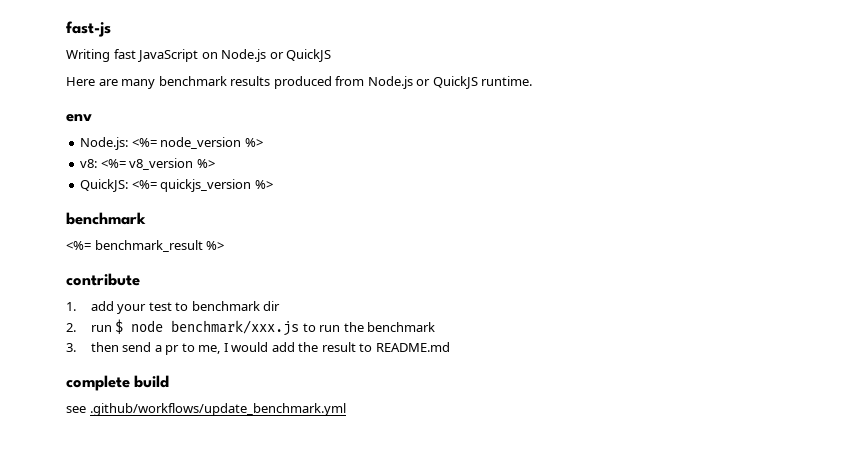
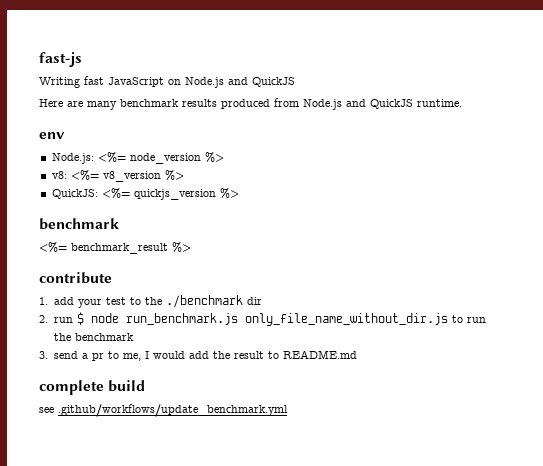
- Writing fast JavaScript on Node.js or QuickJS
+ Writing fast JavaScript on Node.js and QuickJS
- Here are many benchmark results produced from Node.js or QuickJS runtime.
+ Here are many benchmark results produced from Node.js and QuickJS runtime.
- 1. add your test to benchmark dir
+ 1. add your test to the ./benchmark dir
- 2. run $ node benchmark/xxx.js to run the benchmark
+ 2. run $ node run_benchmark.js only_file_name_without_dir.js to run the benchmark
- 3. then send a pr to me, I would add the result to README.md
+ 3. send a pr to me, I would add the result to README.md

